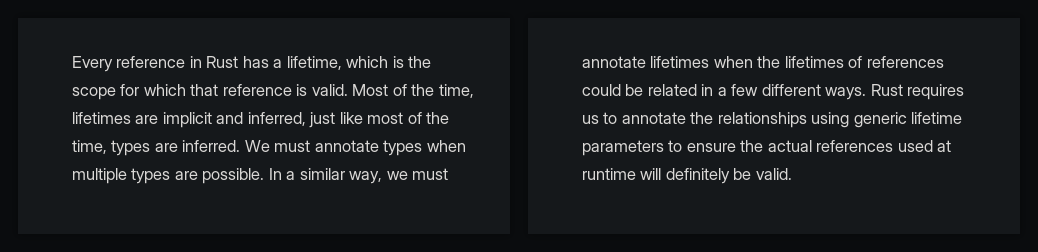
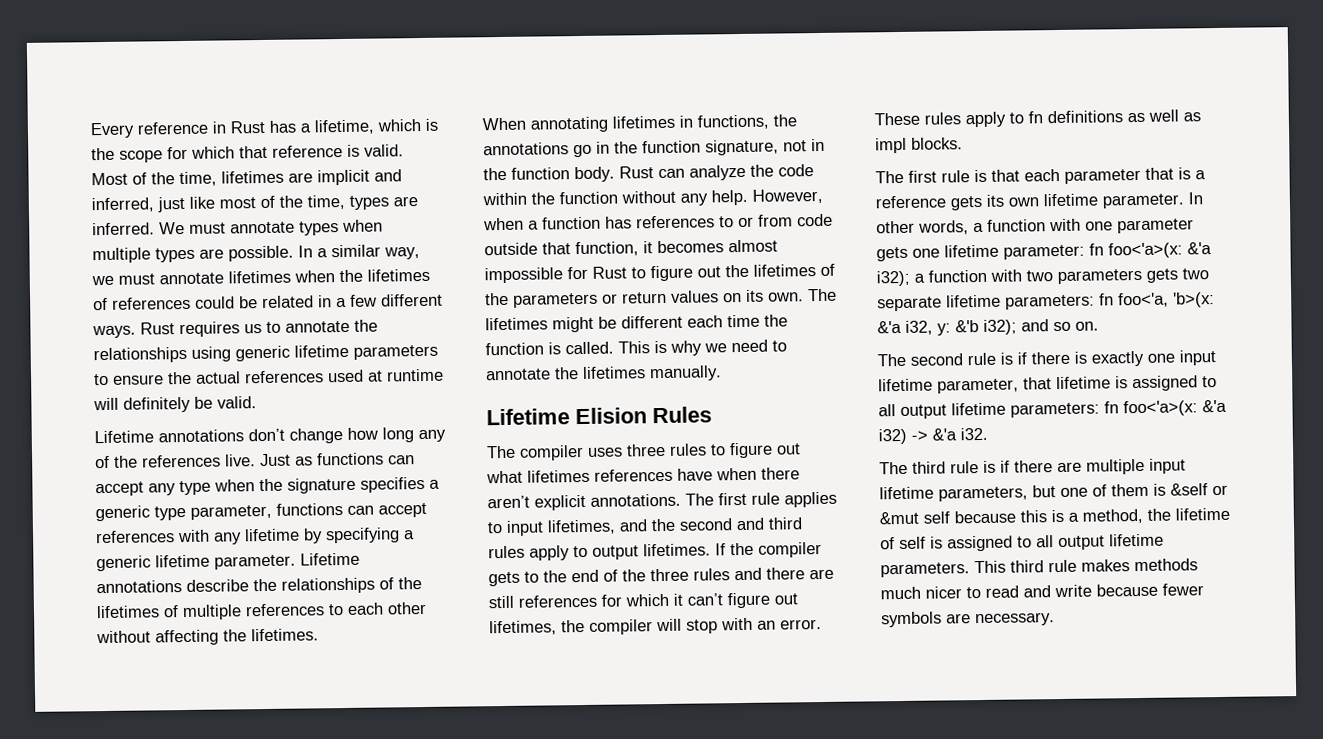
+ Lifetime annotations don’t change how long any of the references live. Just as functions can accept any type when the signature specifies a generic type parameter, functions can accept references with any lifetime by specifying a generic lifetime parameter. Lifetime annotations describe the relationships of the lifetimes of multiple references to each other without affecting the lifetimes.
+ When annotating lifetimes in functions, the annotations go in the function signature, not in the function body. Rust can analyze the code within the function without any help. However, when a function has references to or from code outside that function, it becomes almost impossible for Rust to figure out the lifetimes of the parameters or return values on its own. The lifetimes might be different each time the function is called. This is why we need to annotate the lifetimes manually.
+ Lifetime Elision Rules
+ The compiler uses three rules to figure out what lifetimes references have when there aren’t explicit annotations. The first rule applies to input lifetimes, and the second and third rules apply to output lifetimes. If the compiler gets to the end of the three rules and there are still references for which it can’t figure out lifetimes, the compiler will stop with an error. These rules apply to fn definitions as well as impl blocks.
+ The first rule is that each parameter that is a reference gets its own lifetime parameter. In other words, a function with one parameter gets one lifetime parameter: fn foo<'a>(x: &'a i32); a function with two parameters gets two separate lifetime parameters: fn foo<'a, 'b>(x: &'a i32, y: &'b i32); and so on.
+ The second rule is if there is exactly one input lifetime parameter, that lifetime is assigned to all output lifetime parameters: fn foo<'a>(x: &'a i32) -> &'a i32.
+ The third rule is if there are multiple input lifetime parameters, but one of them is &self or &mut self because this is a method, the lifetime of self is assigned to all output lifetime parameters. This third rule makes methods much nicer to read and write because fewer symbols are necessary.

